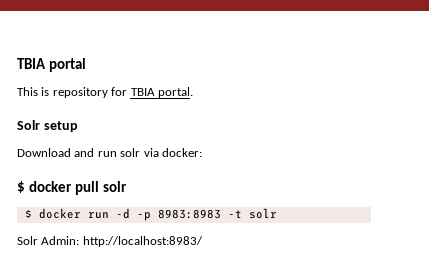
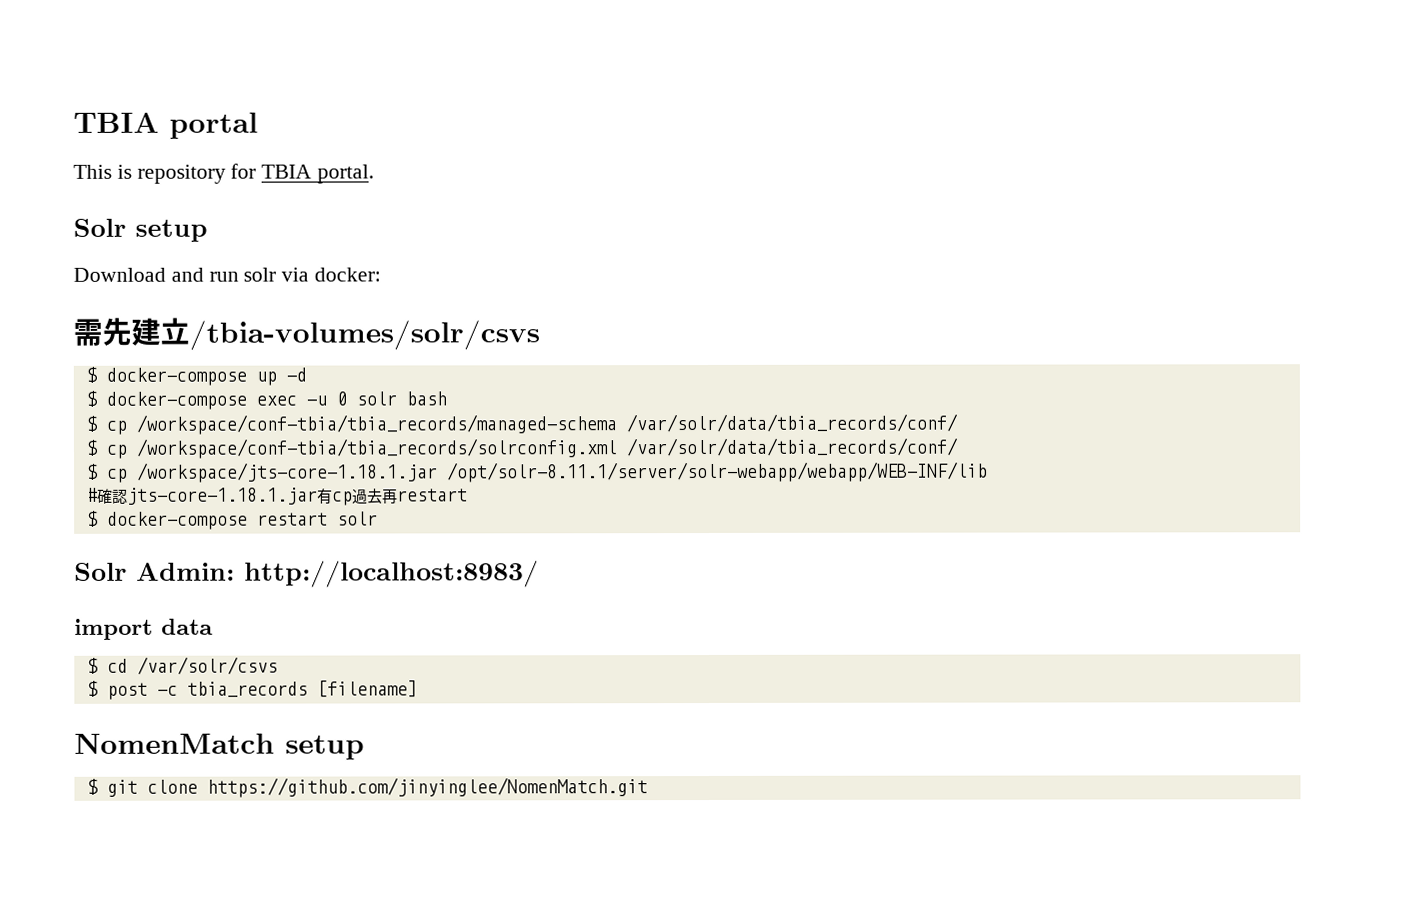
- $ docker pull solr
- $ docker run -d -p 8983:8983 -t solr
+ 需先建立/tbia-volumes/solr/csvs
+ $ docker-compose up -d
+ $ docker-compose exec -u 0 solr bash
+ $ cp /workspace/conf-tbia/tbia_records/managed-schema /var/solr/data/tbia_records/conf/
+ $ cp /workspace/conf-tbia/tbia_records/solrconfig.xml /var/solr/data/tbia_records/conf/
+ $ cp /workspace/jts-core-1.18.1.jar /opt/solr-8.11.1/server/solr-webapp/webapp/WEB-INF/lib
+ #確認jts-core-1.18.1.jar有cp過去再restart
+ $ docker-compose restart solr
  Solr Admin: http://localhost:8983/
+ import data
+ $ cd /var/solr/csvs
+ $ post -c tbia_records [filename]
+ NomenMatch setup
+ $ git clone https://github.com/jinyinglee/NomenMatch.git

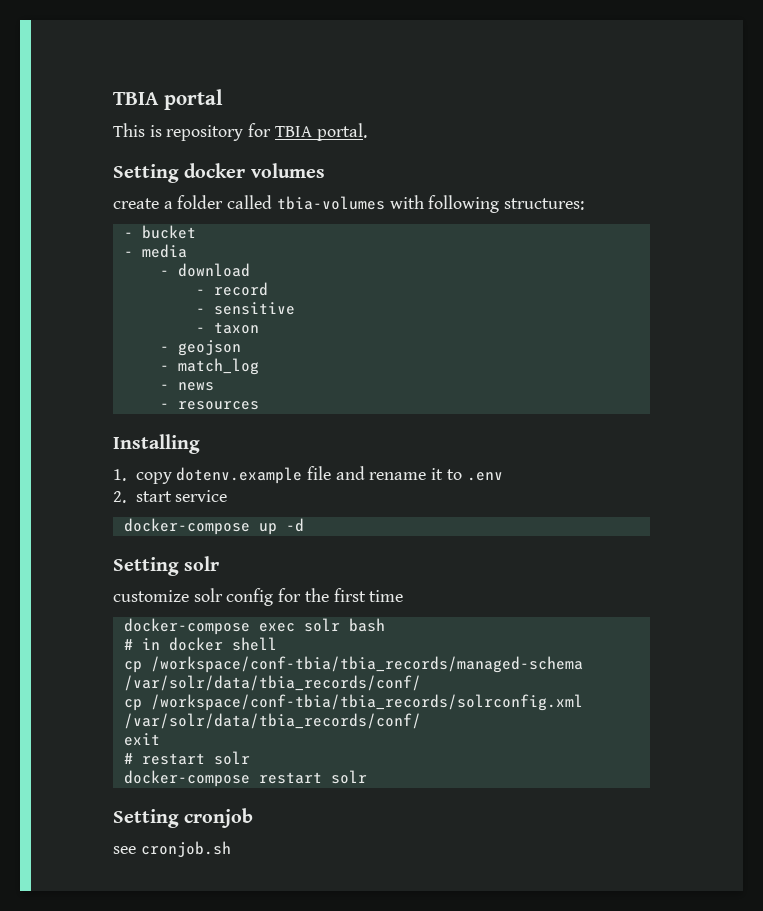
- Solr setup
- Download and run solr via docker:
- 需先建立/tbia-volumes/solr/csvs
- $ docker-compose up -d
- $ docker-compose exec -u 0 solr bash
- $ cp /workspace/conf-tbia/tbia_records/managed-schema /var/solr/data/tbia_records/conf/
+ Setting docker volumes
+ create a folder called tbia-volumes with following structures:
+ - bucket
+ - media
+ - download
+ - record
+ - sensitive
+ - taxon
+ - geojson
+ - match_log
+ - news
+ - resources
+ Installing
+ 1. copy dotenv.example file and rename it to .env
+ 2. start service
+ docker-compose up -d
+ Setting solr
+ customize solr config for the first time
+ docker-compose exec solr bash
+ # in docker shell
+ cp /workspace/conf-tbia/tbia_records/managed-schema /var/solr/data/tbia_records/conf/
- $ cp /workspace/conf-tbia/tbia_records/solrconfig.xml /var/solr/data/tbia_records/conf/
+ cp /workspace/conf-tbia/tbia_records/solrconfig.xml /var/solr/data/tbia_records/conf/
- $ cp /workspace/jts-core-1.18.1.jar /opt/solr-8.11.1/server/solr-webapp/webapp/WEB-INF/lib
- #確認jts-core-1.18.1.jar有cp過去再restart
- $ docker-compose restart solr
+ exit
+ # restart solr
+ docker-compose restart solr
- Solr Admin: http://localhost:8983/
- import data
- $ cd /var/solr/csvs
- $ post -c tbia_records [filename]
- NomenMatch setup
- $ git clone https://github.com/jinyinglee/NomenMatch.git
+ Setting cronjob
+ see cronjob.sh

